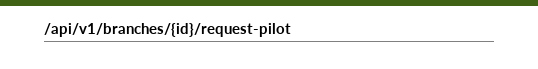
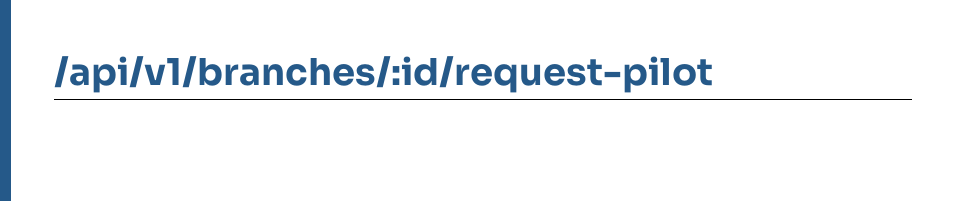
- /api/v1/branches/{id}/request-pilot
+ /api/v1/branches/:id/request-pilot

